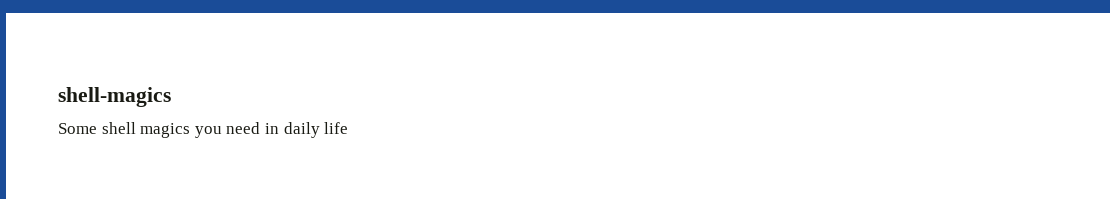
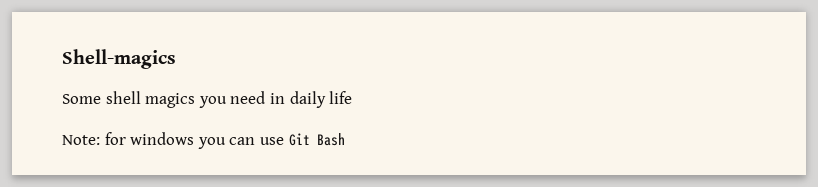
- shell-magics
+ Shell-magics
+ Note: for windows you can use Git Bash

